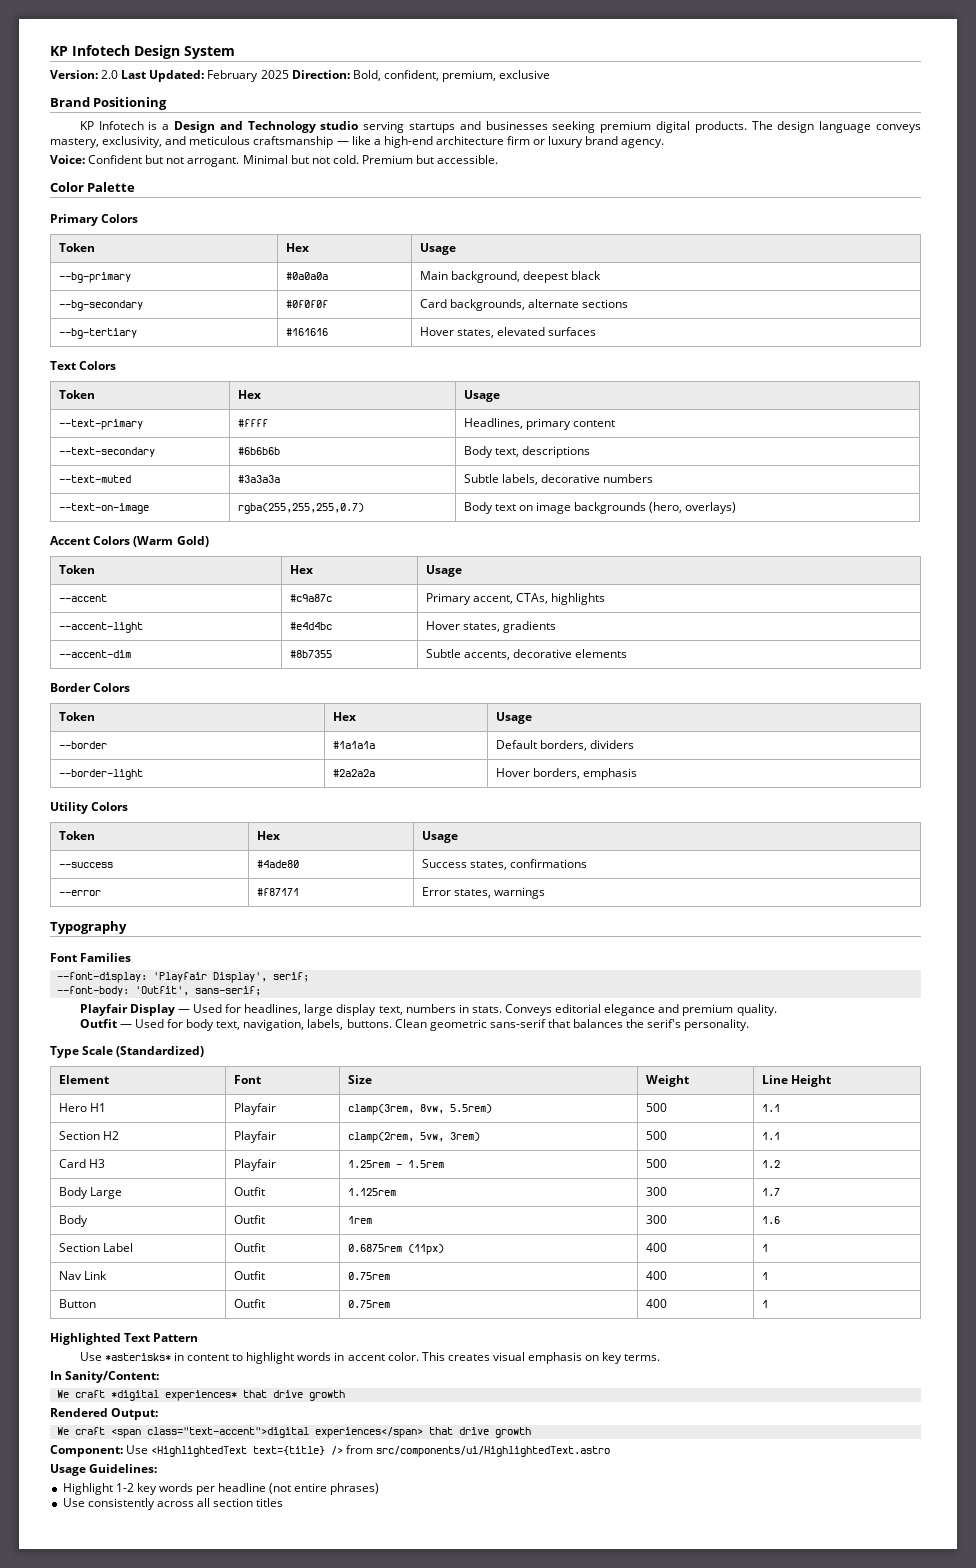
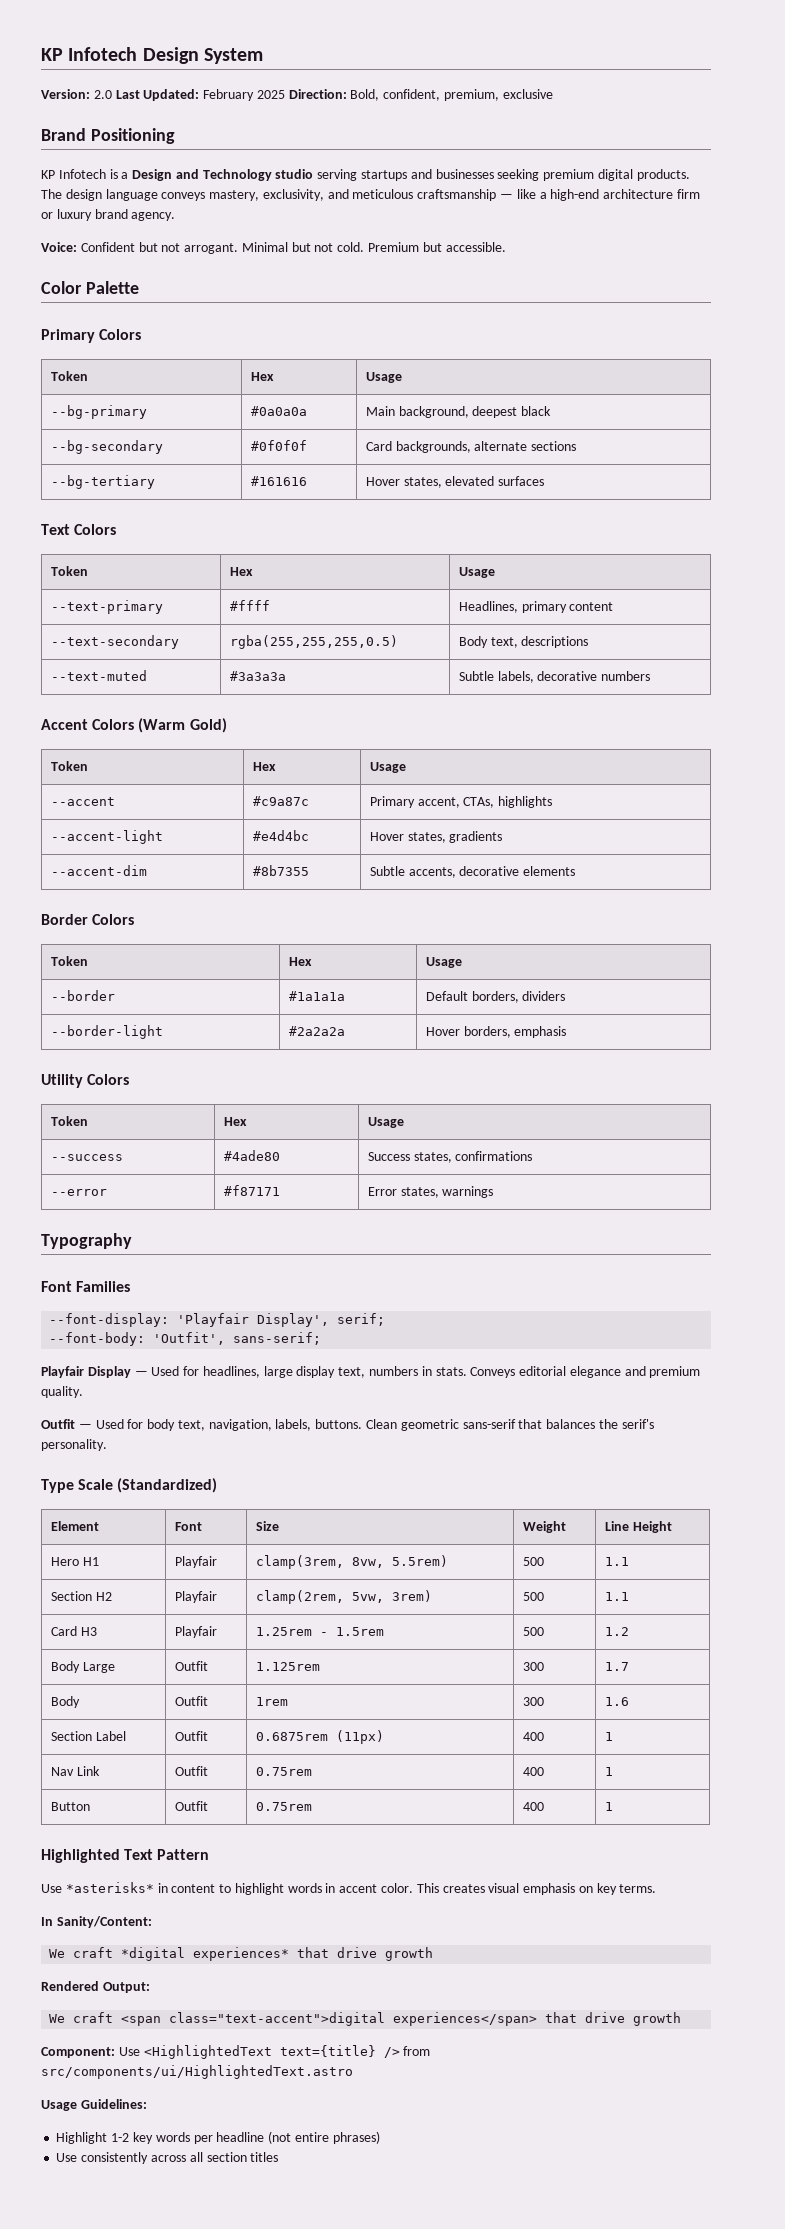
- --text-secondary | #6b6b6b | Body text, descriptions
+ --text-secondary | rgba(255,255,255,0.5) | Body text, descriptions
- --text-on-image | rgba(255,255,255,0.7) | Body text on image backgrounds (hero, overlays)

